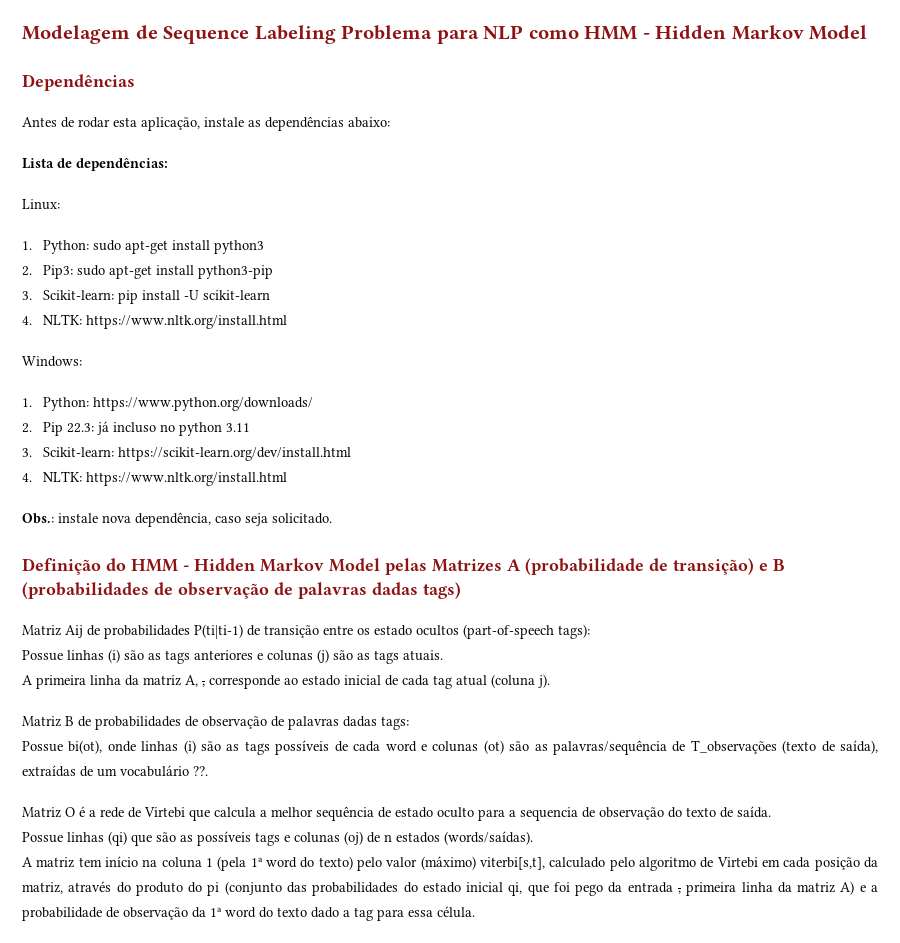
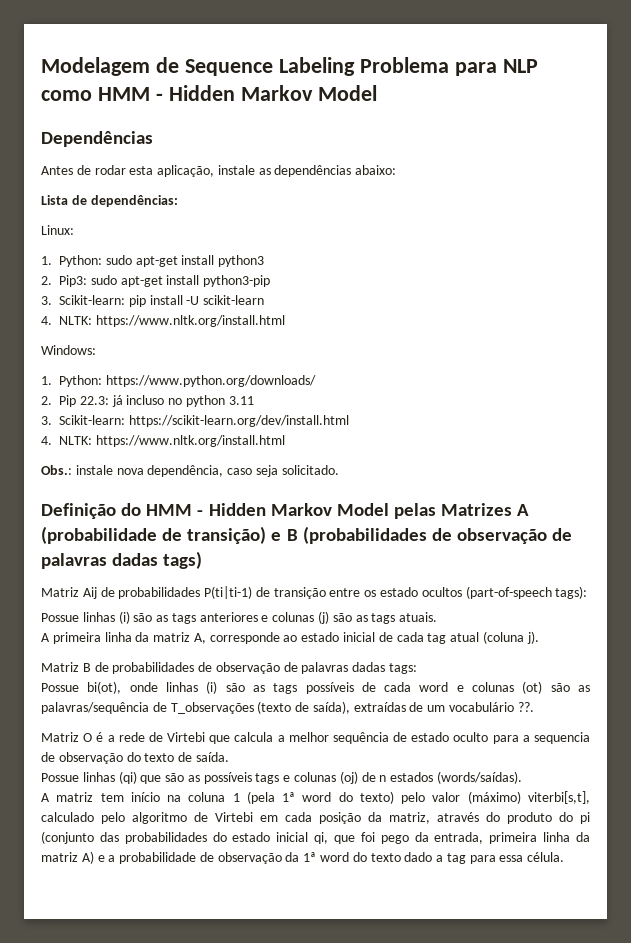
- A primeira linha da matriz A, , corresponde ao estado inicial de cada tag atual (coluna j).
+ A primeira linha da matriz A, corresponde ao estado inicial de cada tag atual (coluna j).
- A matriz tem início na coluna 1 (pela 1ª word do texto) pelo valor (máximo) viterbi[s,t], calculado pelo algoritmo de Virtebi em cada posição da matriz, através do produto do pi (conjunto das probabilidades do estado inicial qi, que foi pego da entrada , primeira linha da matriz A) e a probabilidade de observação da 1ª word do texto dado a tag para essa célula.
+ A matriz tem início na coluna 1 (pela 1ª word do texto) pelo valor (máximo) viterbi[s,t], calculado pelo algoritmo de Virtebi em cada posição da matriz, através do produto do pi (conjunto das probabilidades do estado inicial qi, que foi pego da entrada, primeira linha da matriz A) e a probabilidade de observação da 1ª word do texto dado a tag para essa célula.

